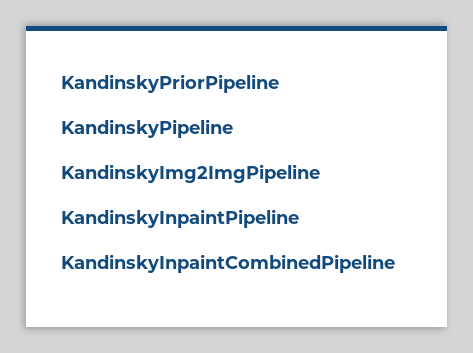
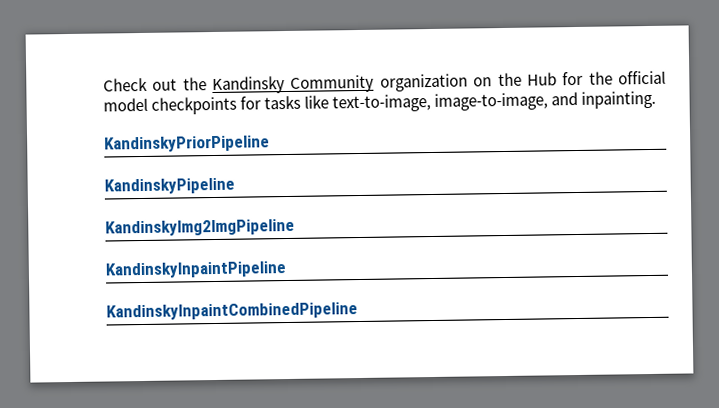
+ Check out the Kandinsky Community organization on the Hub for the official model checkpoints for tasks like text-to-image, image-to-image, and inpainting.

